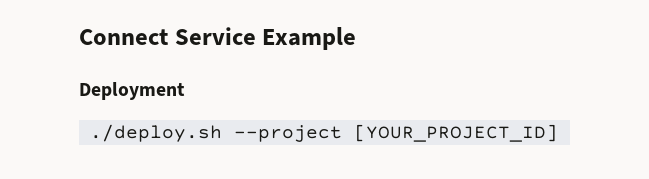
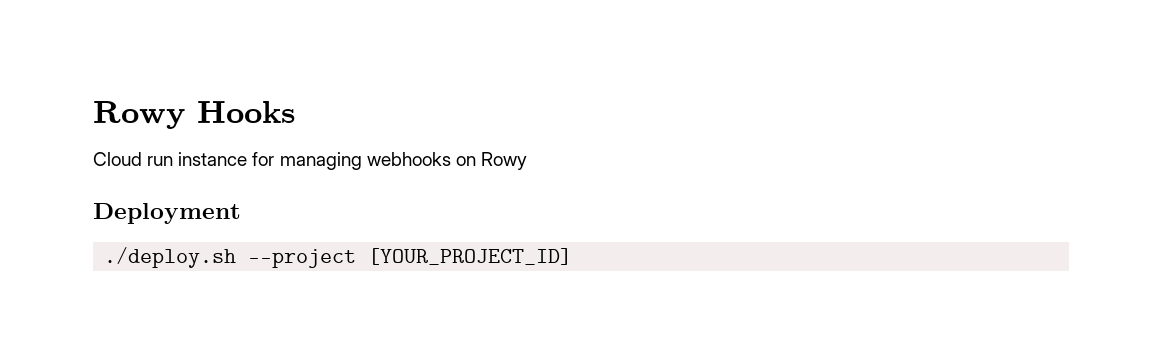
- Connect Service Example
+ Rowy Hooks
+ Cloud run instance for managing webhooks on Rowy

